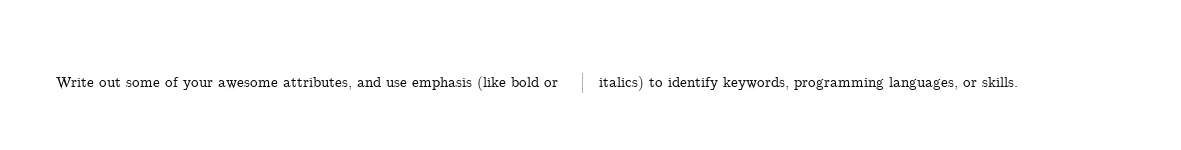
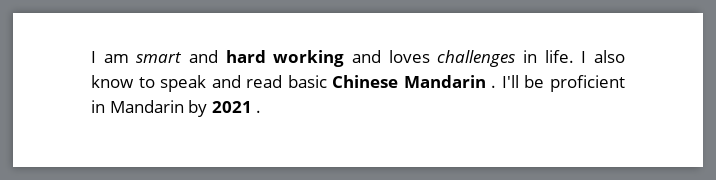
- Write out some of your awesome attributes, and use emphasis (like bold or italics) to identify keywords, programming languages, or skills.
+ I am smart and hard working and loves challenges in life. I also know to speak and read basic Chinese Mandarin . I'll be proficient in Mandarin by 2021 .

